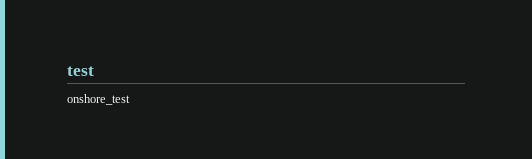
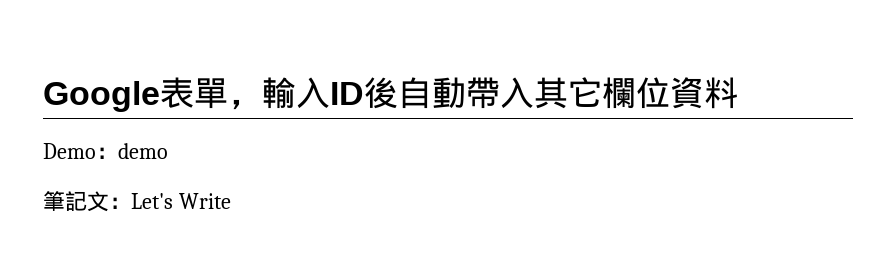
- test
- onshore_test
+ Google表單，輸入ID後自動帶入其它欄位資料
+ Demo：demo
+ 筆記文：Let's Write

